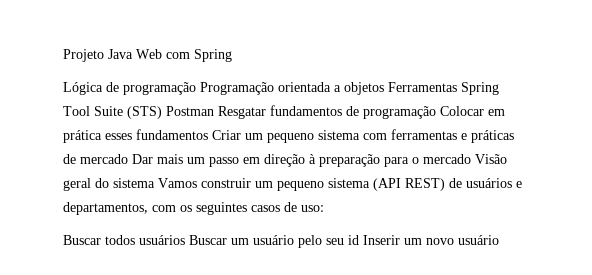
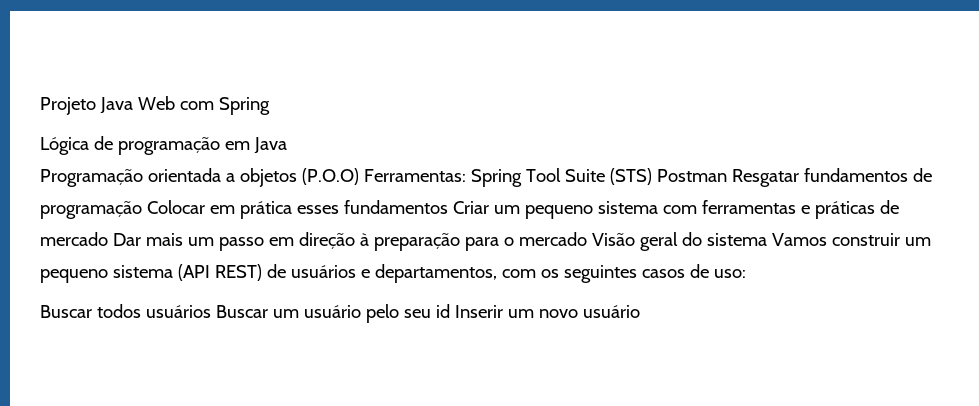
- Lógica de programação Programação orientada a objetos Ferramentas Spring Tool Suite (STS) Postman Resgatar fundamentos de programação Colocar em prática esses fundamentos Criar um pequeno sistema com ferramentas e práticas de mercado Dar mais um passo em direção à preparação para o mercado Visão geral do sistema Vamos construir um pequeno sistema (API REST) de usuários e departamentos, com os seguintes casos de uso:
+ Lógica de programação em Java
+ Programação orientada a objetos (P.O.O) Ferramentas: Spring Tool Suite (STS) Postman Resgatar fundamentos de programação Colocar em prática esses fundamentos Criar um pequeno sistema com ferramentas e práticas de mercado Dar mais um passo em direção à preparação para o mercado Visão geral do sistema Vamos construir um pequeno sistema (API REST) de usuários e departamentos, com os seguintes casos de uso:

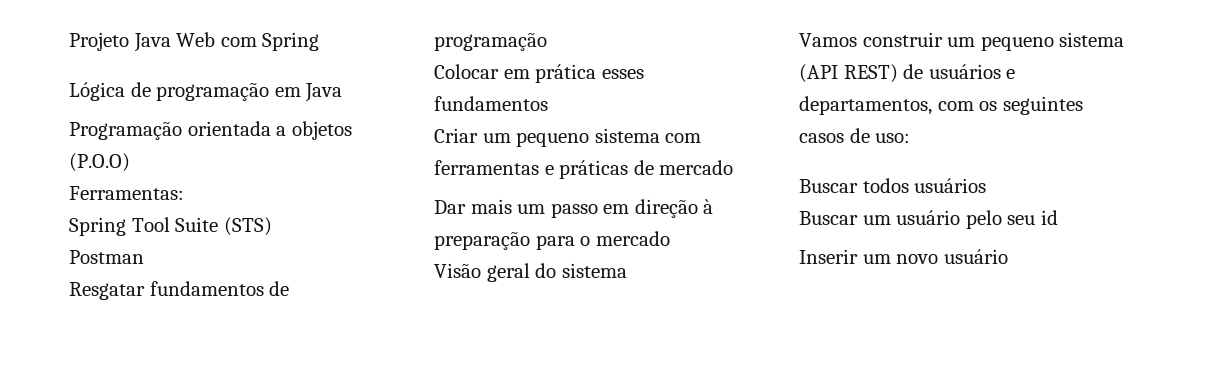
- Programação orientada a objetos (P.O.O) Ferramentas: Spring Tool Suite (STS) Postman Resgatar fundamentos de programação Colocar em prática esses fundamentos Criar um pequeno sistema com ferramentas e práticas de mercado Dar mais um passo em direção à preparação para o mercado Visão geral do sistema Vamos construir um pequeno sistema (API REST) de usuários e departamentos, com os seguintes casos de uso:
+ Programação orientada a objetos (P.O.O)
+ Ferramentas:
+ Spring Tool Suite (STS)
+ Postman
+ Resgatar fundamentos de programação
+ Colocar em prática esses fundamentos
+ Criar um pequeno sistema com ferramentas e práticas de mercado
+ Dar mais um passo em direção à preparação para o mercado
+ Visão geral do sistema
+ Vamos construir um pequeno sistema (API REST) de usuários e departamentos, com os seguintes casos de uso:
- Buscar todos usuários Buscar um usuário pelo seu id Inserir um novo usuário
+ Buscar todos usuários
+ Buscar um usuário pelo seu id
+ Inserir um novo usuário

